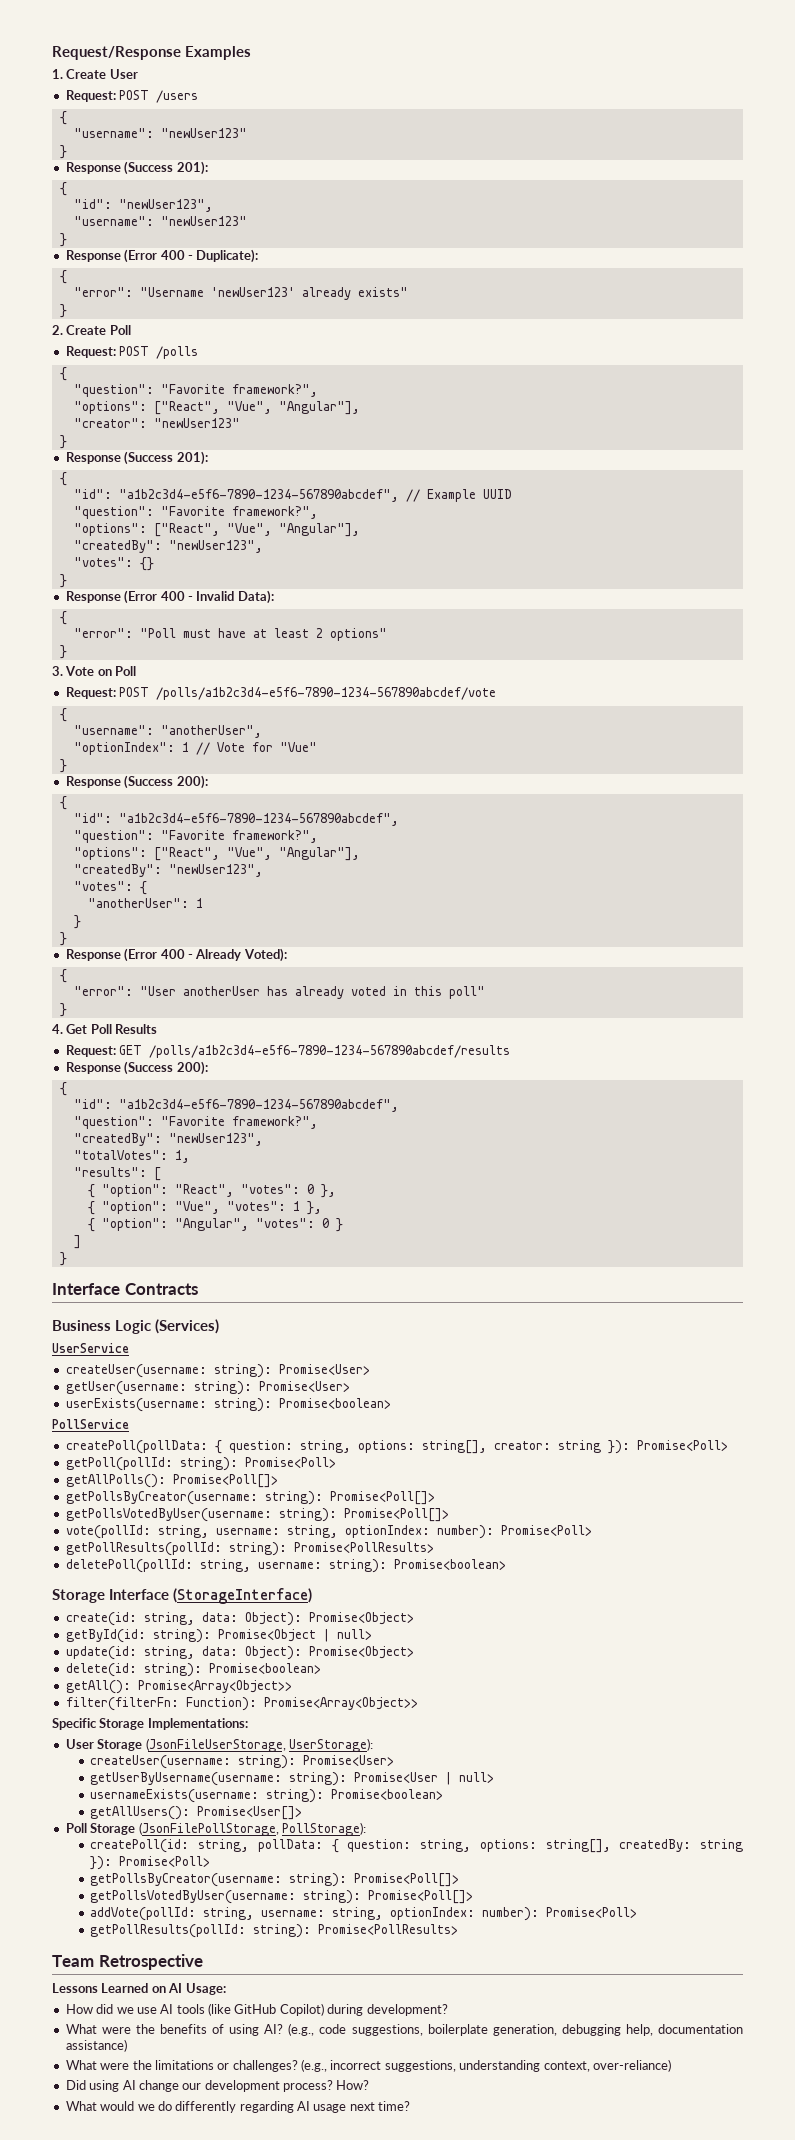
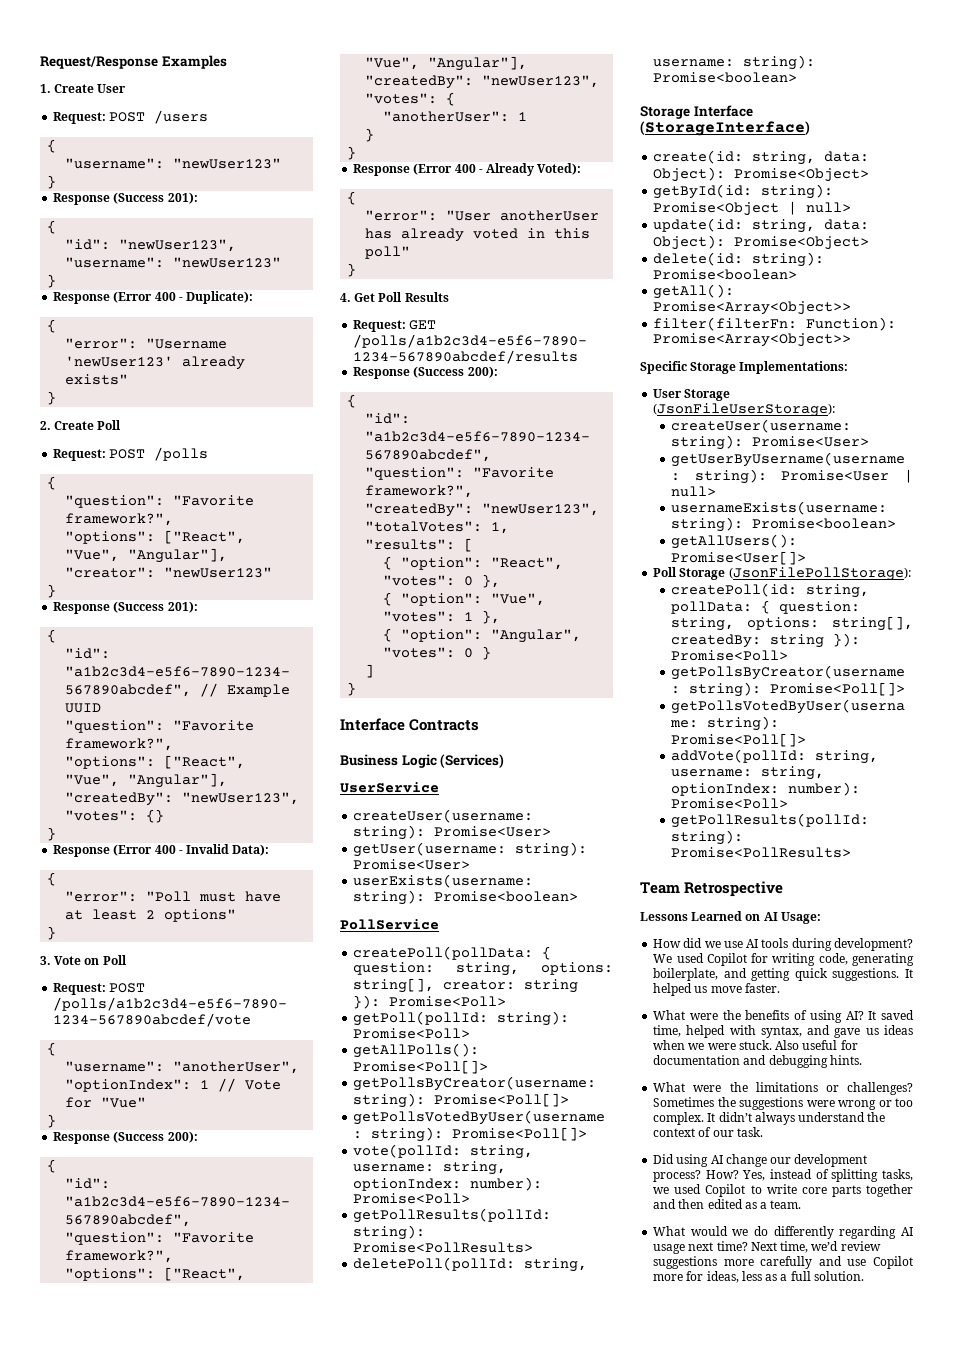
- User Storage (JsonFileUserStorage, UserStorage):
+ User Storage (JsonFileUserStorage):
- Poll Storage (JsonFilePollStorage, PollStorage):
+ Poll Storage (JsonFilePollStorage):
- How did we use AI tools (like GitHub Copilot) during development?
+ How did we use AI tools during development? We used Copilot for writing code, generating boilerplate, and getting quick suggestions. It helped us move faster.
- (e.g., code suggestions, boilerplate generation, debugging help, documentation assistance)
+ It saved time, helped with syntax, and gave us ideas when we were stuck. Also useful for documentation and debugging hints.
- (e.g., incorrect suggestions, understanding context, over-reliance)
+ Sometimes the suggestions were wrong or too complex. It didn’t always understand the context of our task.
+ Yes, instead of splitting tasks, we used Copilot to write core parts together and then edited as a team.
+ Next time, we’d review suggestions more carefully and use Copilot more for ideas, less as a full solution.

